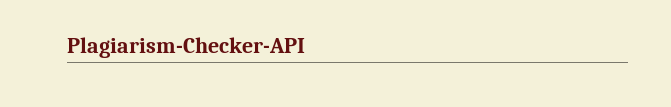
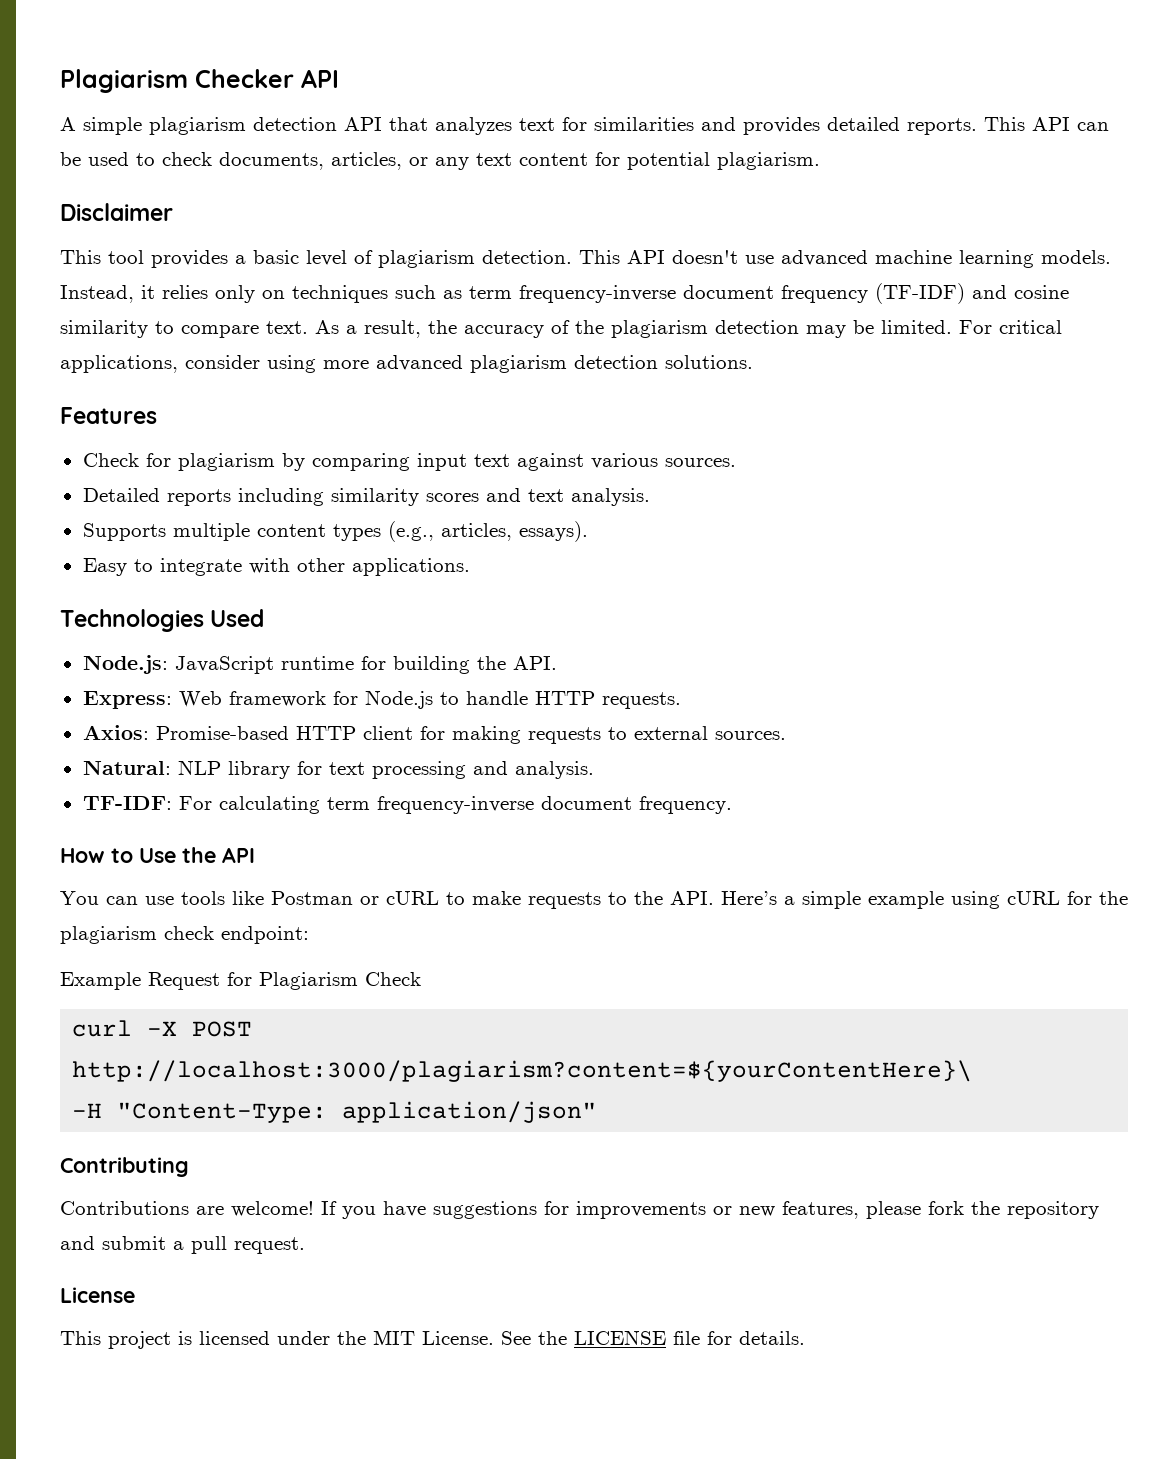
- Plagiarism-Checker-API
+ Plagiarism Checker API
+ A simple plagiarism detection API that analyzes text for similarities and provides detailed reports. This API can be used to check documents, articles, or any text content for potential plagiarism.
+ Disclaimer
+ This tool provides a basic level of plagiarism detection. This API doesn't use advanced machine learning models. Instead, it relies only on techniques such as term frequency-inverse document frequency (TF-IDF) and cosine similarity to compare text. As a result, the accuracy of the plagiarism detection may be limited. For critical applications, consider using more advanced plagiarism detection solutions.
+ Features
+ Check for plagiarism by comparing input text against various sources.
+ Detailed reports including similarity scores and text analysis.
+ Supports multiple content types (e.g., articles, essays).
+ Easy to integrate with other applications.
+ Technologies Used
+ Node.js: JavaScript runtime for building the API.
+ Express: Web framework for Node.js to handle HTTP requests.
+ Axios: Promise-based HTTP client for making requests to external sources.
+ Natural: NLP library for text processing and analysis.
+ TF-IDF: For calculating term frequency-inverse document frequency.
+ How to Use the API
+ You can use tools like Postman or cURL to make requests to the API. Here’s a simple example using cURL for the plagiarism check endpoint:
+ Example Request for Plagiarism Check
+ curl -X POST http://localhost:3000/plagiarism?content=${yourContentHere}\
+ -H "Content-Type: application/json"
+ Contributing
+ Contributions are welcome! If you have suggestions for improvements or new features, please fork the repository and submit a pull request.
+ License
+ This project is licensed under the MIT License. See the LICENSE file for details.

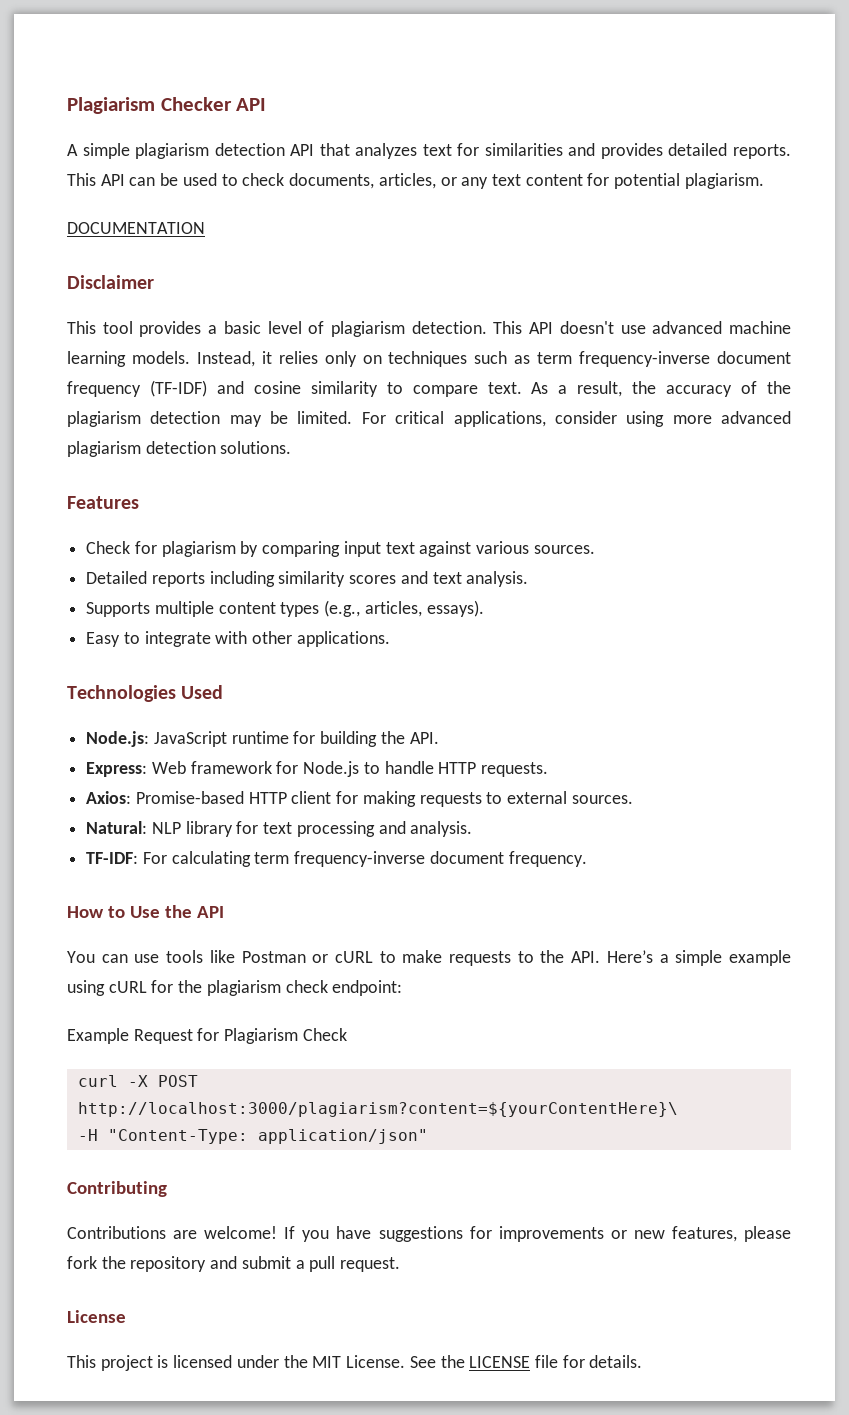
+ DOCUMENTATION

